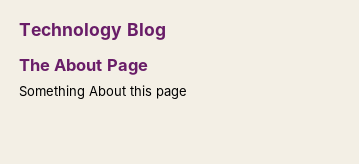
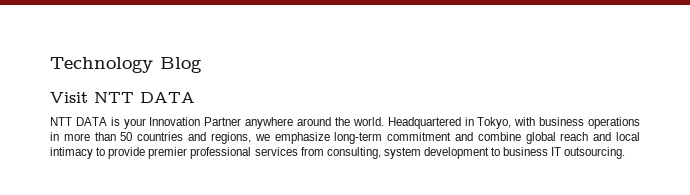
- The About Page
- Something About this page
+ Visit NTT DATA
+ NTT DATA is your Innovation Partner anywhere around the world. Headquartered in Tokyo, with business operations in more than 50 countries and regions, we emphasize long-term commitment and combine global reach and local intimacy to provide premier professional services from consulting, system development to business IT outsourcing.

